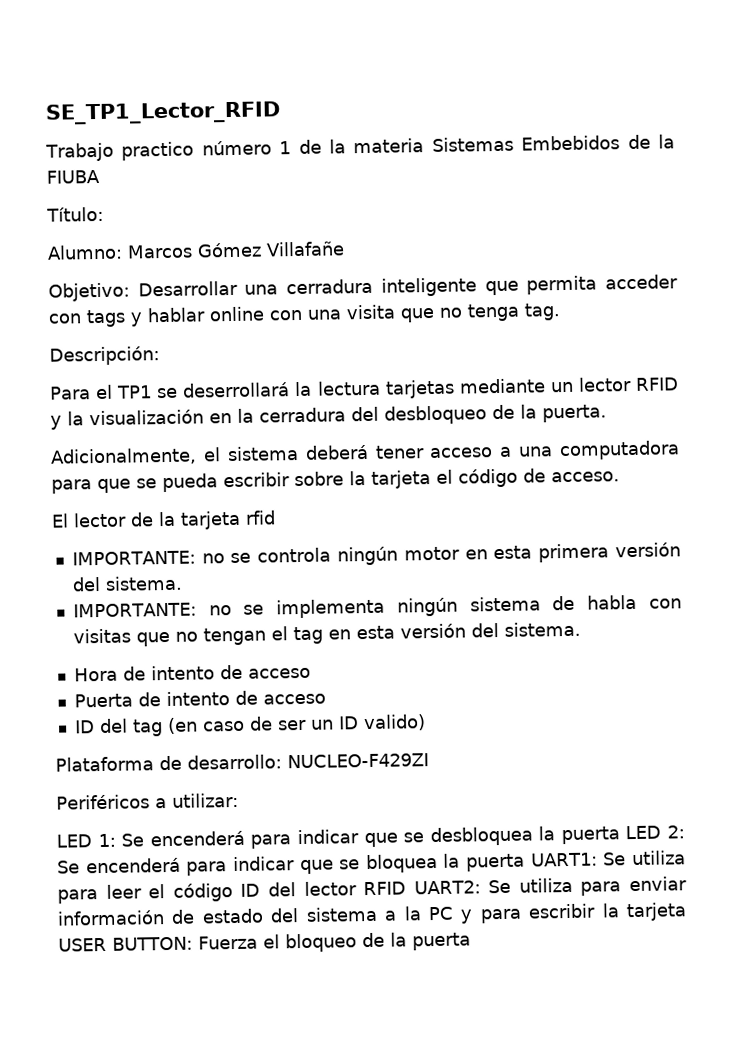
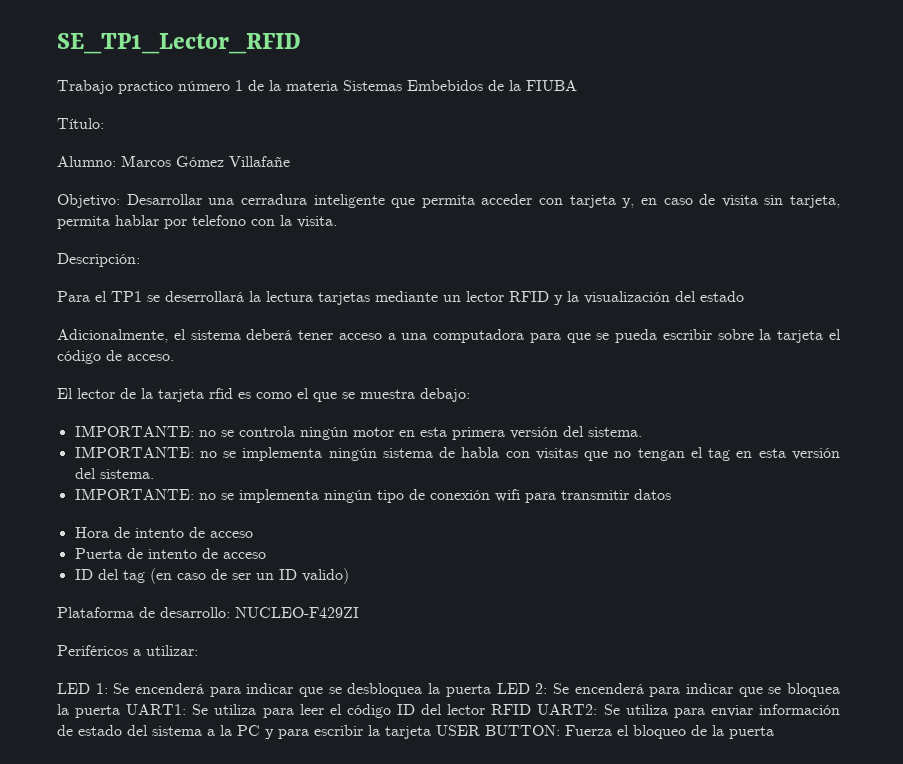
- Objetivo: Desarrollar una cerradura inteligente que permita acceder con tags y hablar online con una visita que no tenga tag.
+ Objetivo: Desarrollar una cerradura inteligente que permita acceder con tarjeta y, en caso de visita sin tarjeta, permita hablar por telefono con la visita.
- Para el TP1 se deserrollará la lectura tarjetas mediante un lector RFID y la visualización en la cerradura del desbloqueo de la puerta.
+ Para el TP1 se deserrollará la lectura tarjetas mediante un lector RFID y la visualización del estado
- El lector de la tarjeta rfid
+ El lector de la tarjeta rfid es como el que se muestra debajo:
+ IMPORTANTE: no se implementa ningún tipo de conexión wifi para transmitir datos

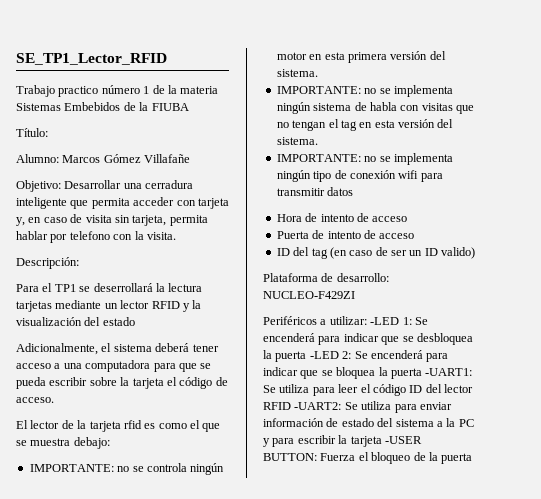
- Periféricos a utilizar:
- LED 1: Se encenderá para indicar que se desbloquea la puerta LED 2: Se encenderá para indicar que se bloquea la puerta UART1: Se utiliza para leer el código ID del lector RFID UART2: Se utiliza para enviar información de estado del sistema a la PC y para escribir la tarjeta USER BUTTON: Fuerza el bloqueo de la puerta
+ Periféricos a utilizar: -LED 1: Se encenderá para indicar que se desbloquea la puerta -LED 2: Se encenderá para indicar que se bloquea la puerta -UART1: Se utiliza para leer el código ID del lector RFID -UART2: Se utiliza para enviar información de estado del sistema a la PC y para escribir la tarjeta -USER BUTTON: Fuerza el bloqueo de la puerta

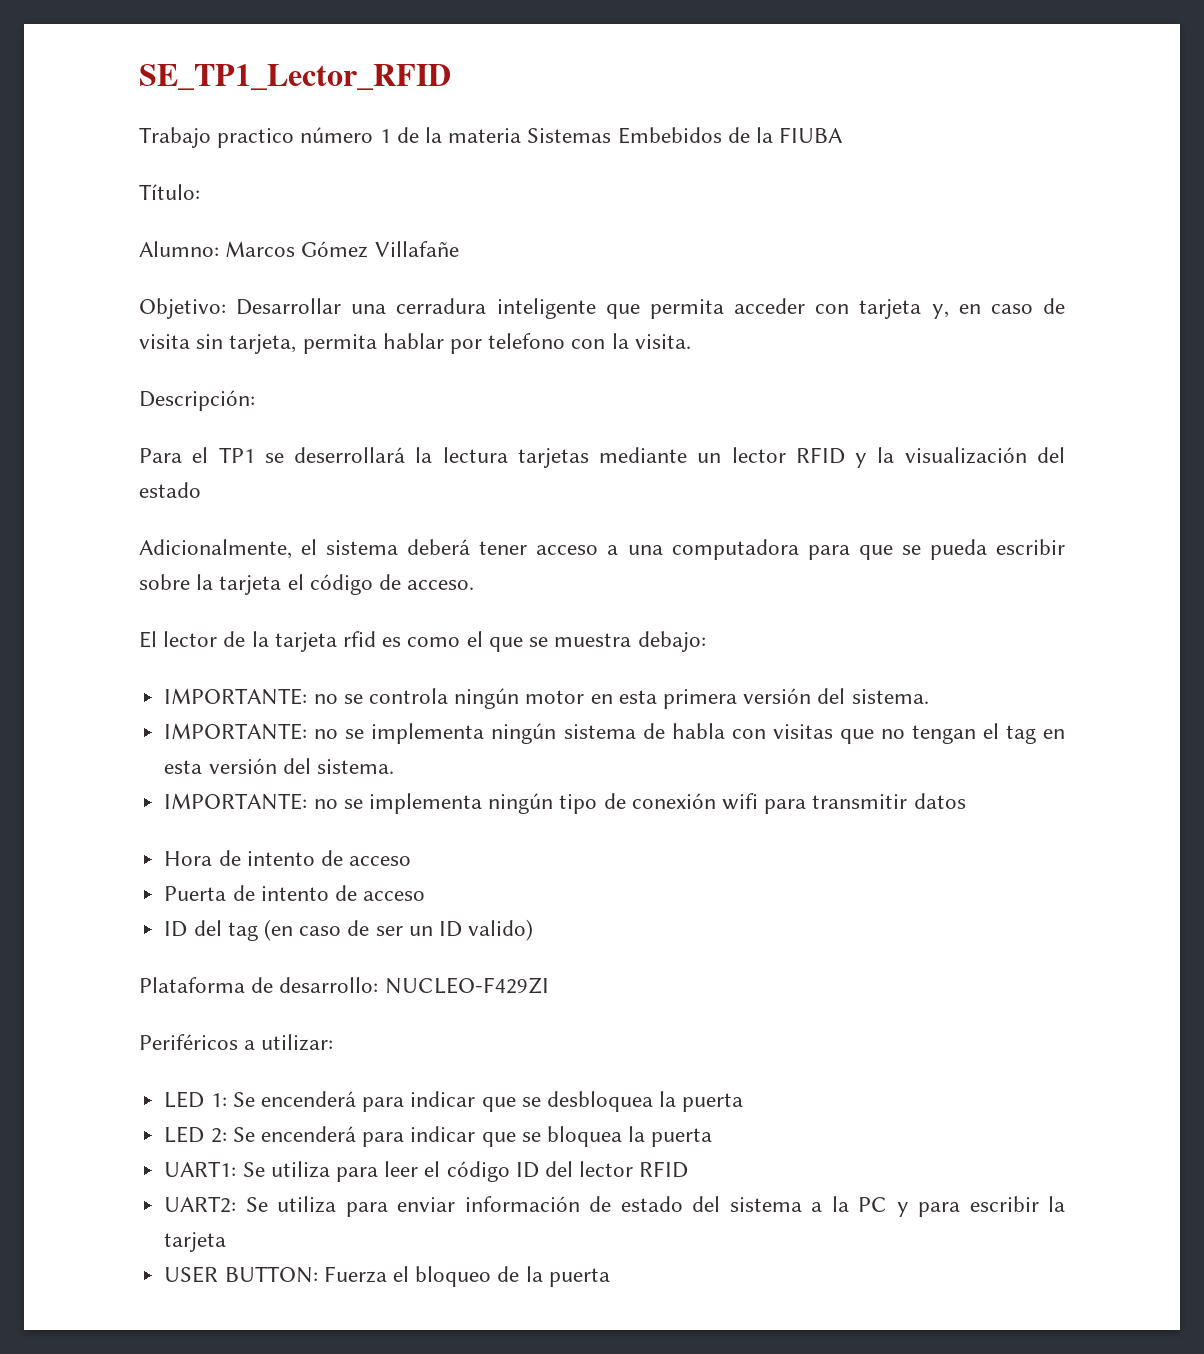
- Periféricos a utilizar: -LED 1: Se encenderá para indicar que se desbloquea la puerta -LED 2: Se encenderá para indicar que se bloquea la puerta -UART1: Se utiliza para leer el código ID del lector RFID -UART2: Se utiliza para enviar información de estado del sistema a la PC y para escribir la tarjeta -USER BUTTON: Fuerza el bloqueo de la puerta
+ Periféricos a utilizar:
+ LED 1: Se encenderá para indicar que se desbloquea la puerta
+ LED 2: Se encenderá para indicar que se bloquea la puerta
+ UART1: Se utiliza para leer el código ID del lector RFID
+ UART2: Se utiliza para enviar información de estado del sistema a la PC y para escribir la tarjeta
+ USER BUTTON: Fuerza el bloqueo de la puerta

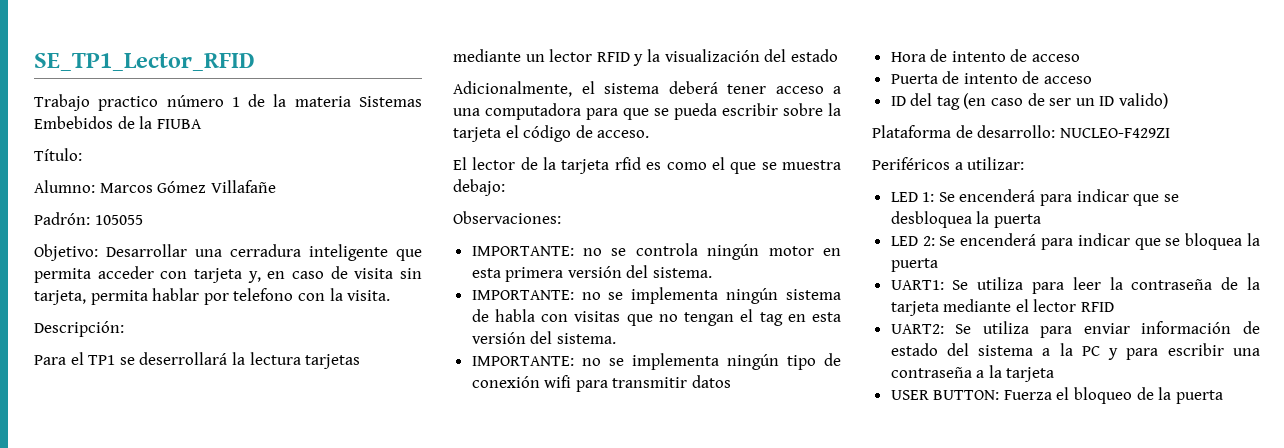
+ Padrón: 105055
+ Observaciones:
- UART1: Se utiliza para leer el código ID del lector RFID
+ UART1: Se utiliza para leer la contraseña de la tarjeta mediante el lector RFID
- UART2: Se utiliza para enviar información de estado del sistema a la PC y para escribir la tarjeta
+ UART2: Se utiliza para enviar información de estado del sistema a la PC y para escribir una contraseña a la tarjeta

